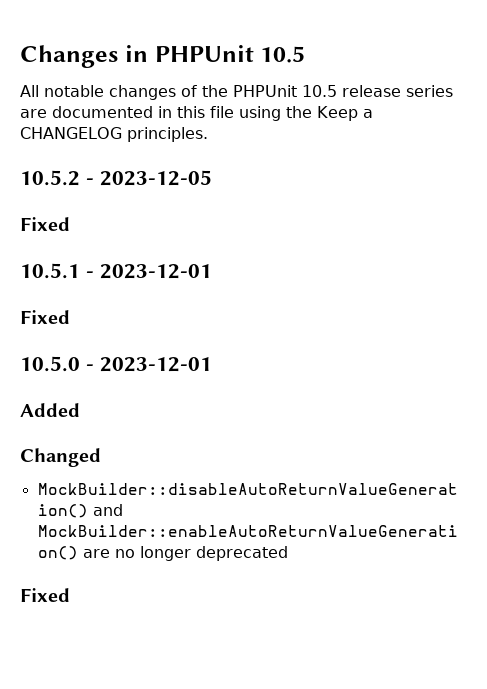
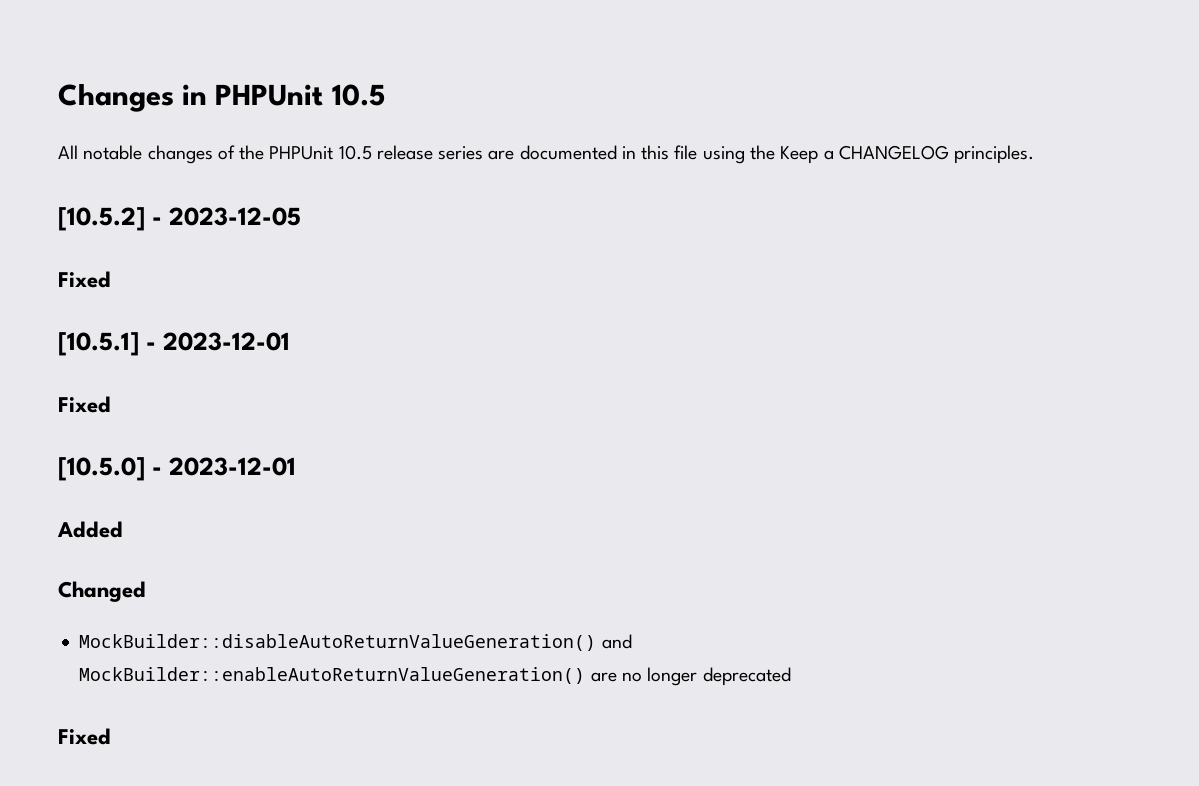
- 10.5.2 - 2023-12-05
+ [10.5.2] - 2023-12-05
- 10.5.1 - 2023-12-01
+ [10.5.1] - 2023-12-01
- 10.5.0 - 2023-12-01
+ [10.5.0] - 2023-12-01

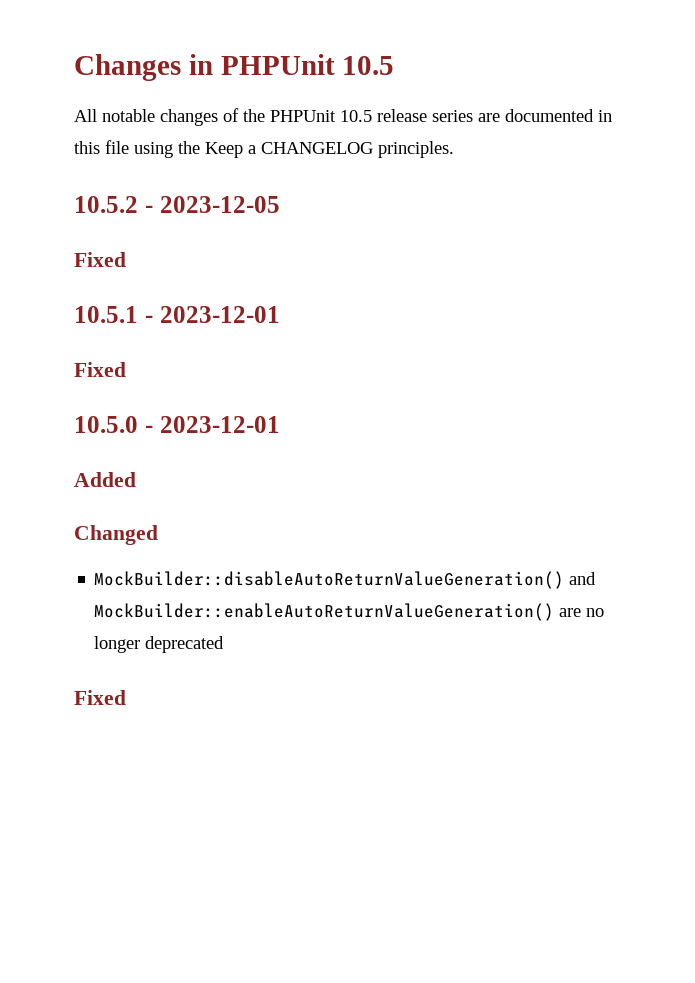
- [10.5.2] - 2023-12-05
+ 10.5.2 - 2023-12-05
- [10.5.1] - 2023-12-01
+ 10.5.1 - 2023-12-01
- [10.5.0] - 2023-12-01
+ 10.5.0 - 2023-12-01

